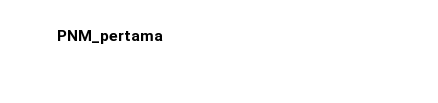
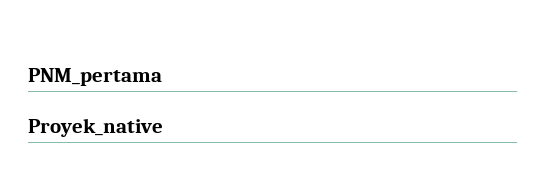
+ Proyek_native

